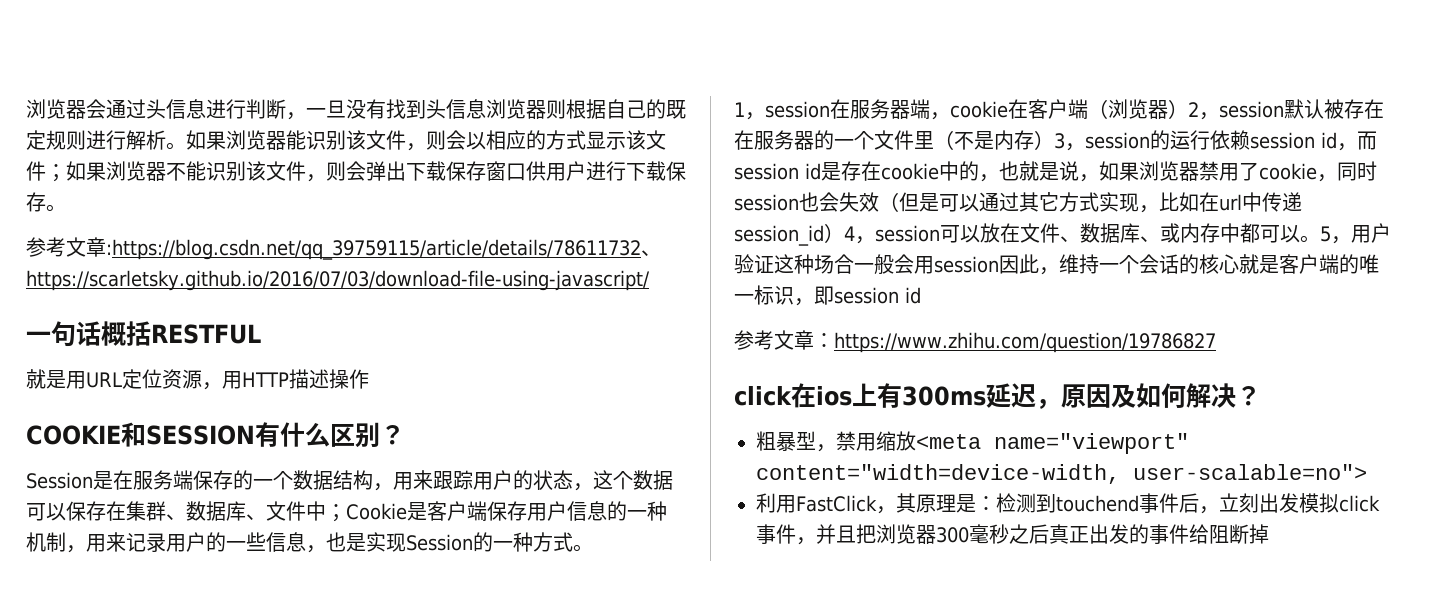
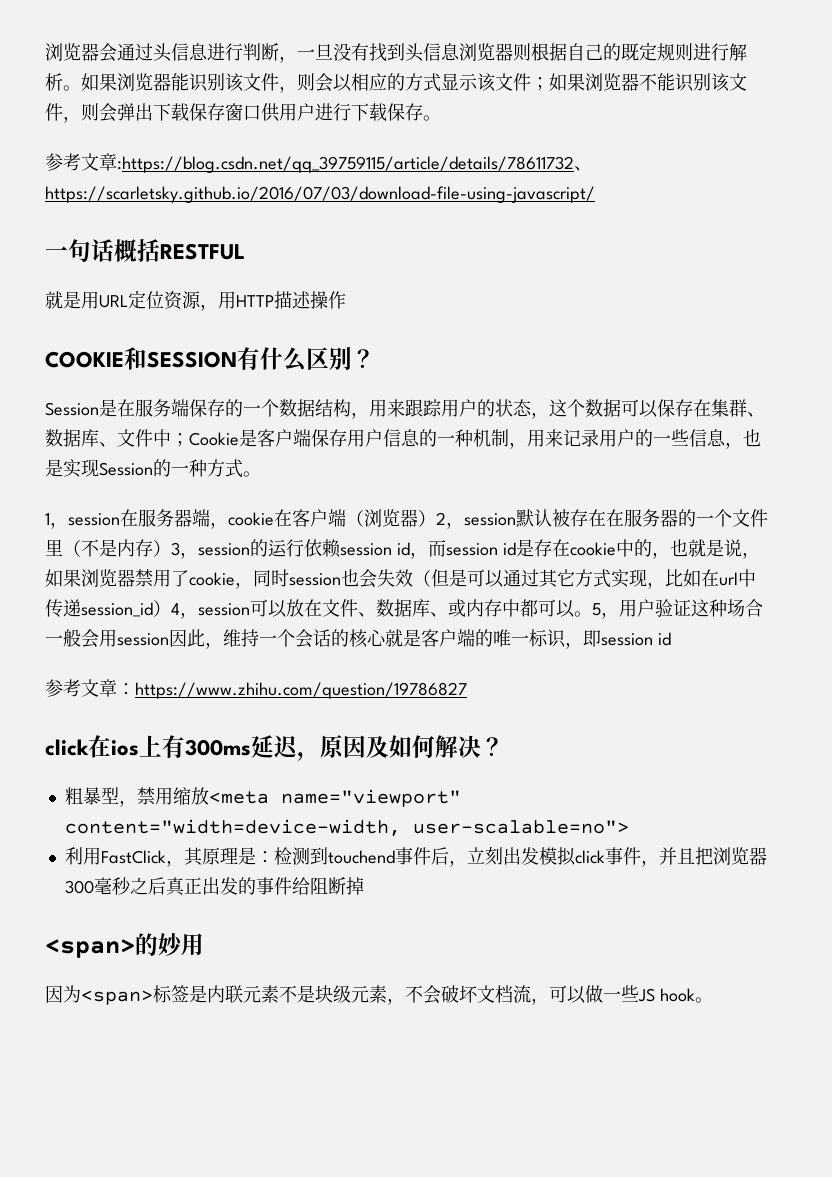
+ <span>的妙用
+ 因为<span>标签是内联元素不是块级元素，不会破坏文档流，可以做一些JS hook。

